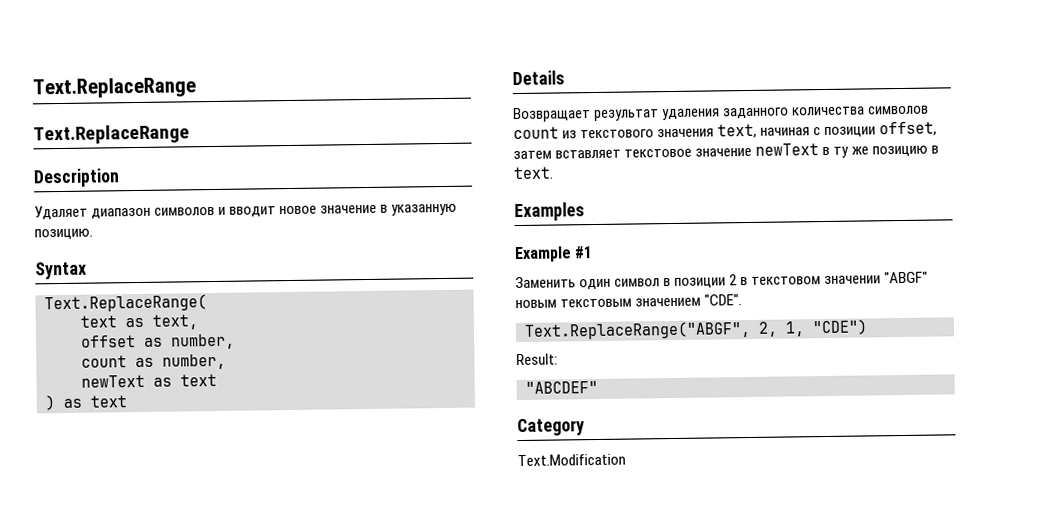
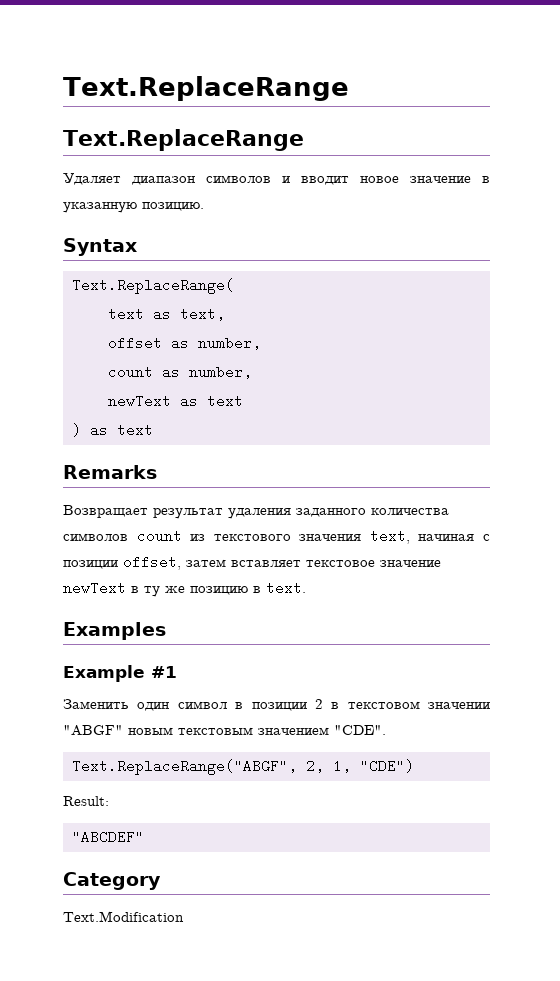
- Description
- Details
+ Remarks

